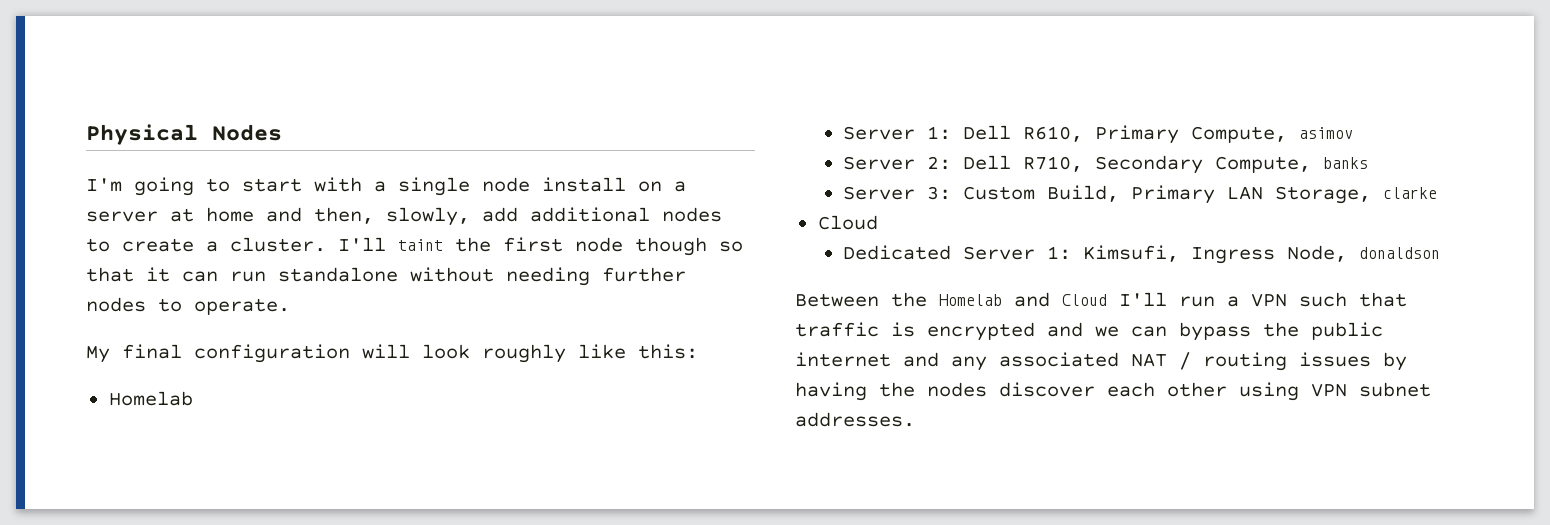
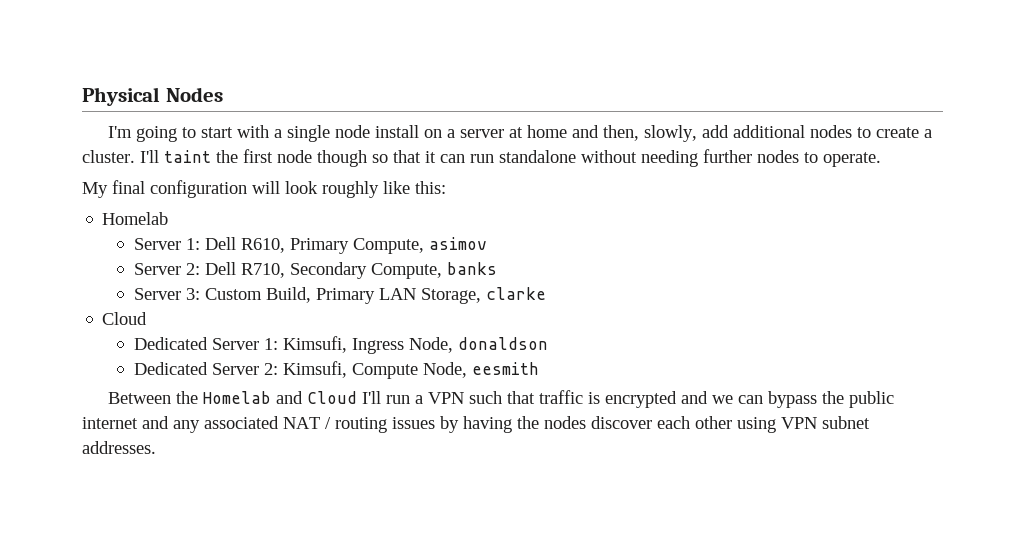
+ Dedicated Server 2: Kimsufi, Compute Node, eesmith

